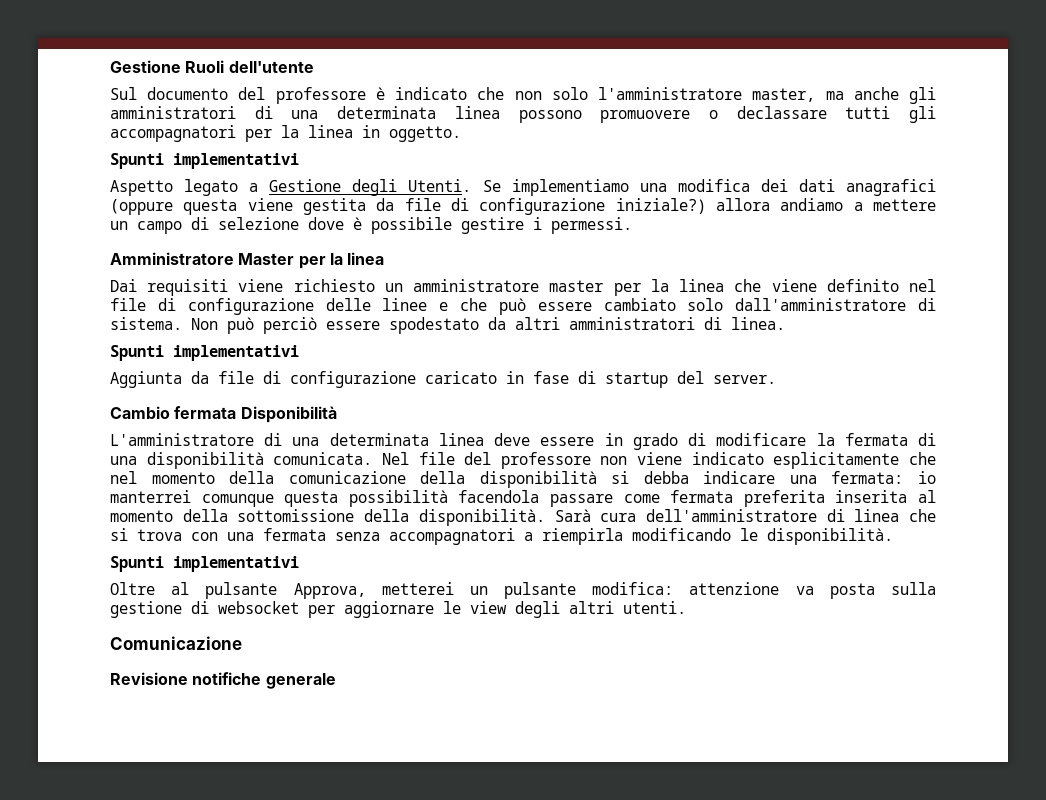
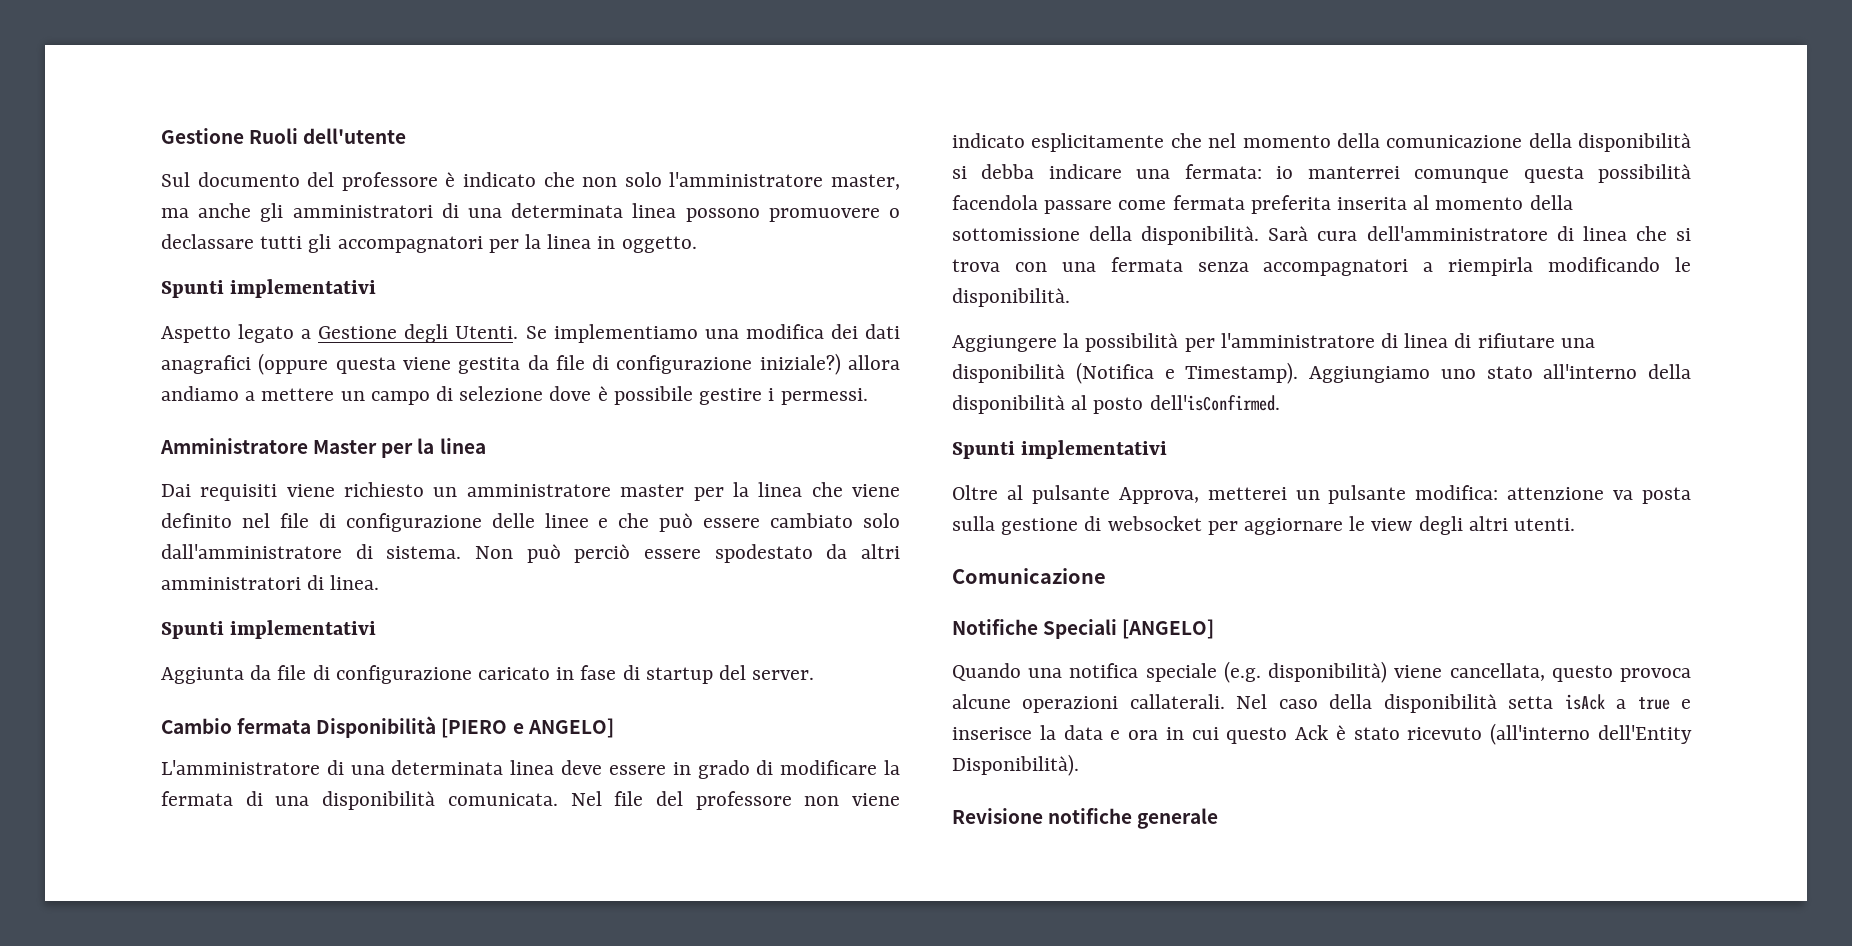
- Cambio fermata Disponibilità
+ Cambio fermata Disponibilità [PIERO e ANGELO]
+ Aggiungere la possibilità per l'amministratore di linea di rifiutare una disponibilità (Notifica e Timestamp). Aggiungiamo uno stato all'interno della disponibilità al posto dell'isConfirmed.
+ Notifiche Speciali [ANGELO]
+ Quando una notifica speciale (e.g. disponibilità) viene cancellata, questo provoca alcune operazioni callaterali. Nel caso della disponibilità setta isAck a true e inserisce la data e ora in cui questo Ack è stato ricevuto (all'interno dell'Entity Disponibilità).

